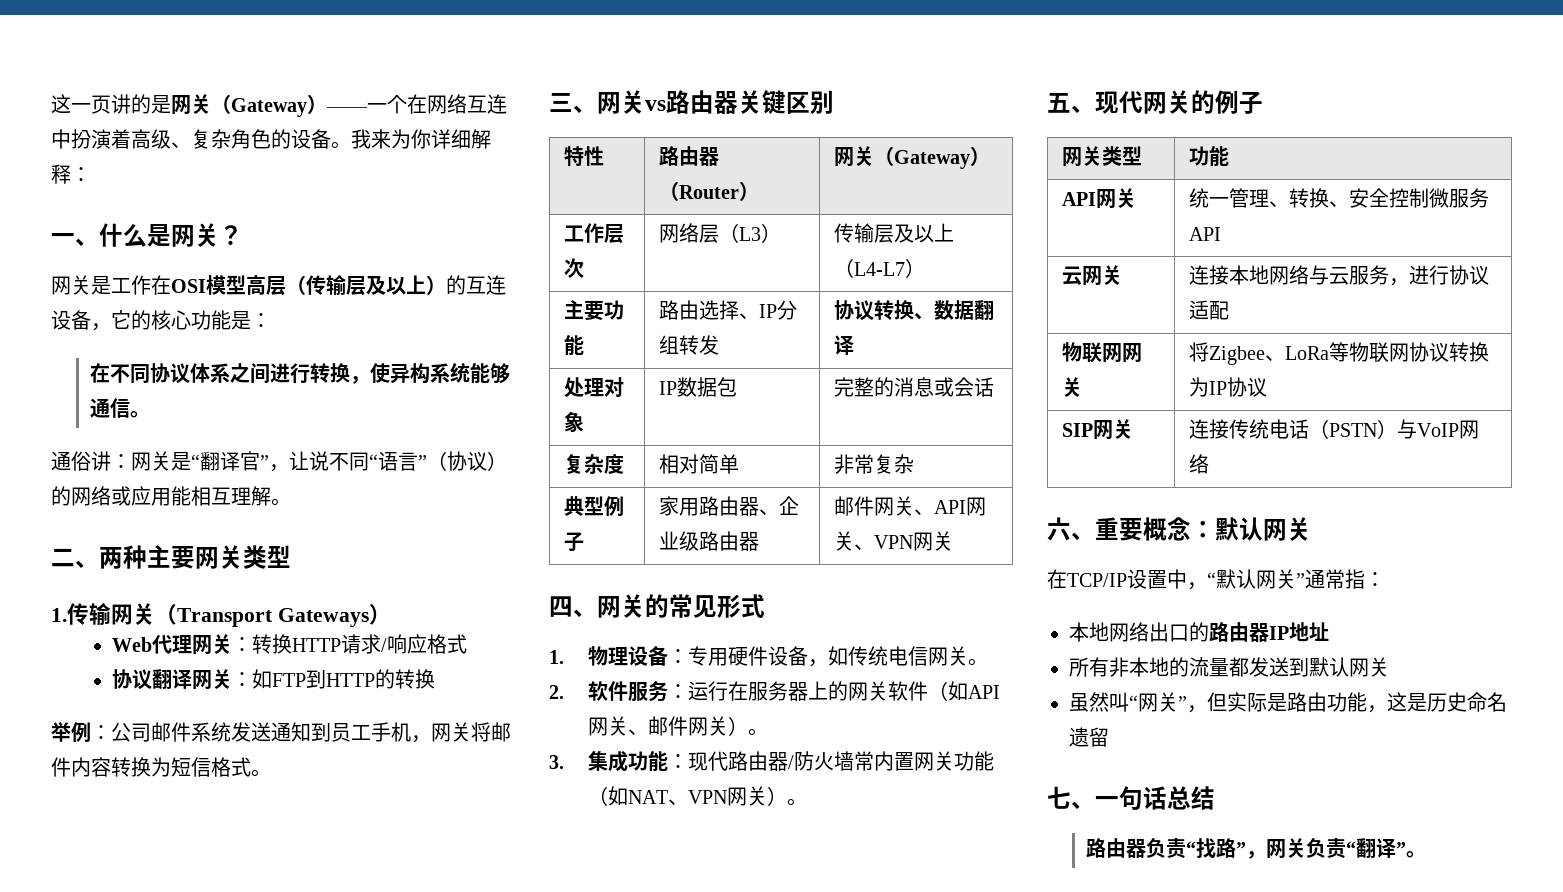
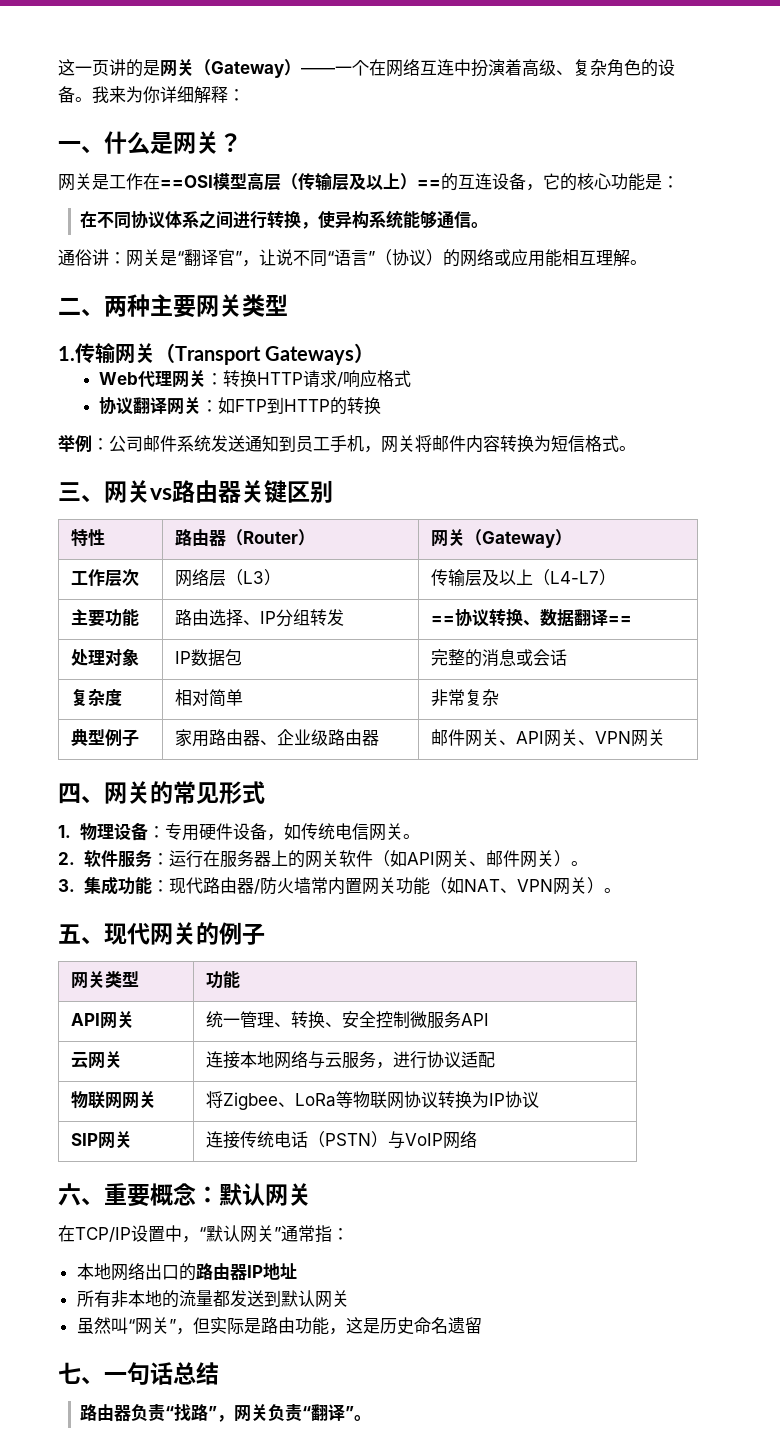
- 网关是工作在OSI模型高层（传输层及以上）的互连设备，它的核心功能是：
+ 网关是工作在==OSI模型高层（传输层及以上）==的互连设备，它的核心功能是：
- 主要功能 | 路由选择、IP分组转发 | 协议转换、数据翻译
+ 主要功能 | 路由选择、IP分组转发 | ==协议转换、数据翻译==

